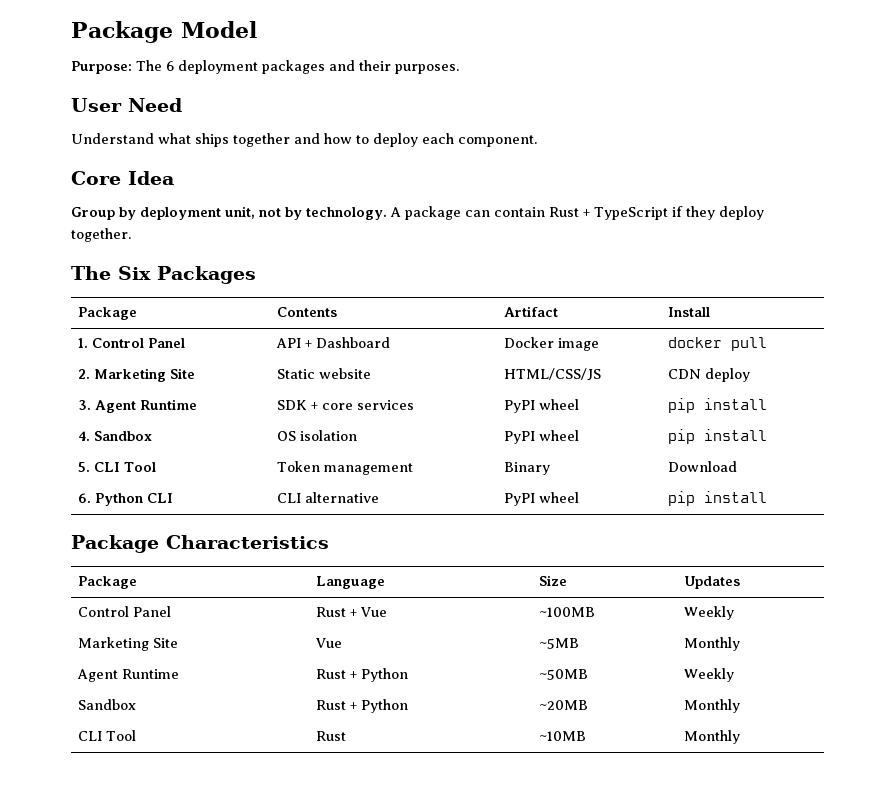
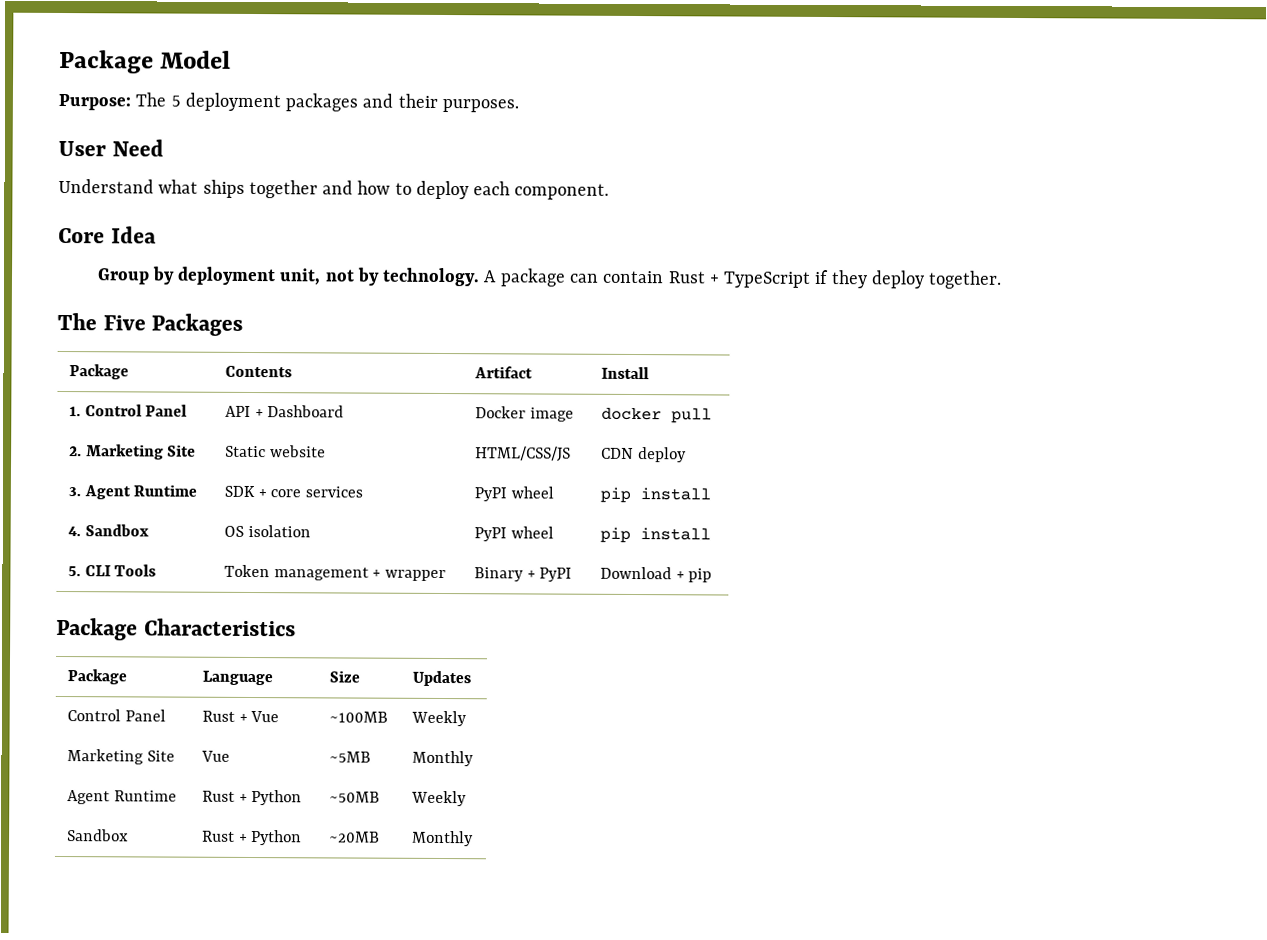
- Purpose: The 6 deployment packages and their purposes.
+ Purpose: The 5 deployment packages and their purposes.
- The Six Packages
+ The Five Packages
- 5. CLI Tool | Token management | Binary | Download
- 6. Python CLI | CLI alternative | PyPI wheel | pip install
+ 5. CLI Tools | Token management + wrapper | Binary + PyPI | Download + pip
- CLI Tool | Rust | ~10MB | Monthly

